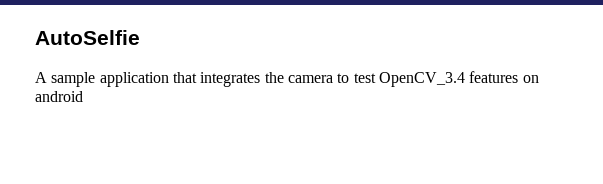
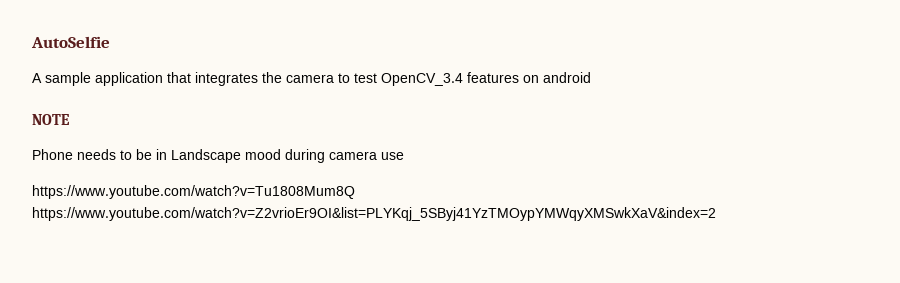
+ NOTE
+ Phone needs to be in Landscape mood during camera use
+ https://www.youtube.com/watch?v=Tu1808Mum8Q https://www.youtube.com/watch?v=Z2vrioEr9OI&list=PLYKqj_5SByj41YzTMOypYMWqyXMSwkXaV&index=2

